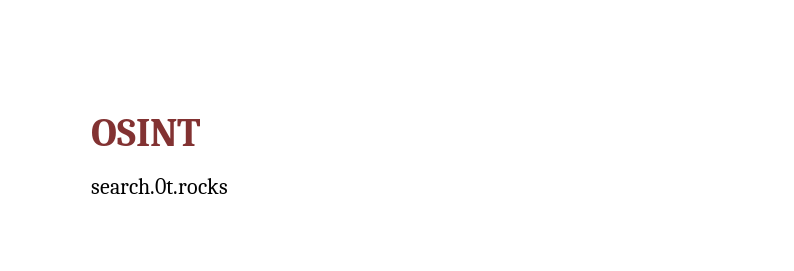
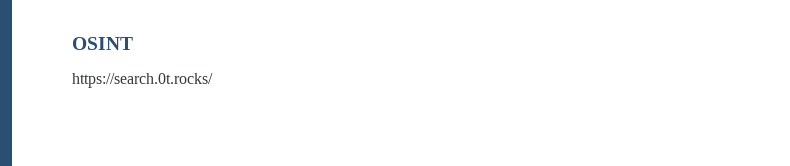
- search.0t.rocks
+ https://search.0t.rocks/

